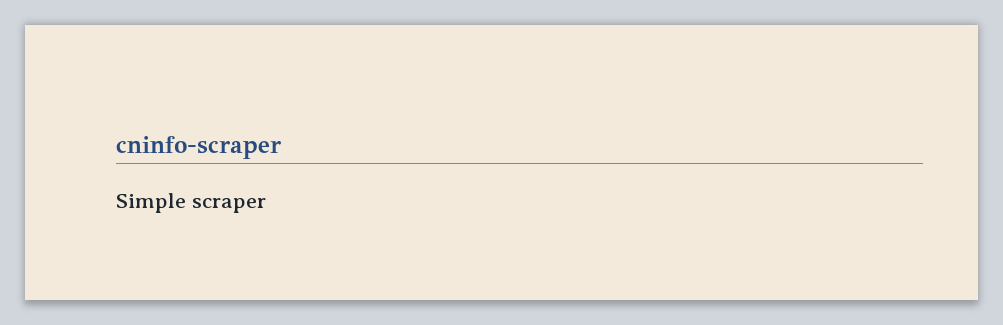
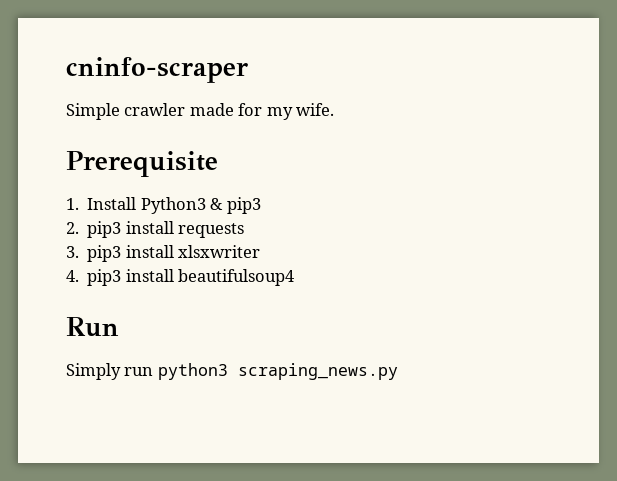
- Simple scraper
+ Simple crawler made for my wife.
+ Prerequisite
+ 1. Install Python3 & pip3
+ 2. pip3 install requests
+ 3. pip3 install xlsxwriter
+ 4. pip3 install beautifulsoup4
+ Run
+ Simply run python3 scraping_news.py

